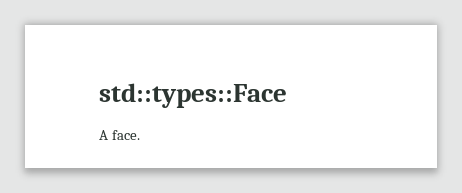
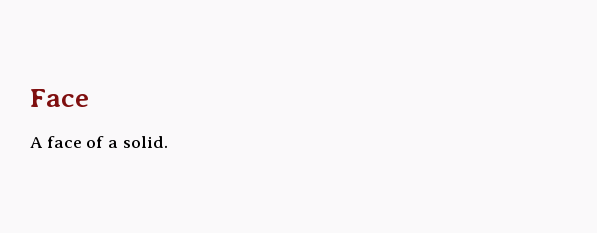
- std::types::Face
+ Face
- A face.
+ A face of a solid.

